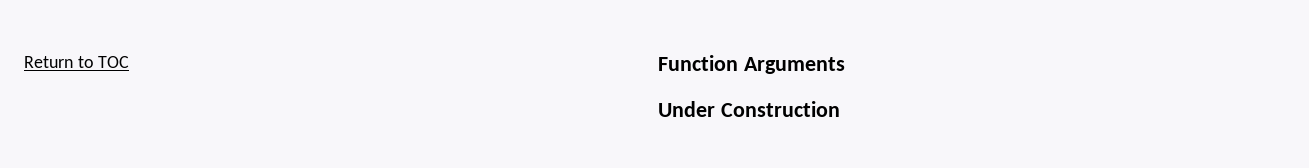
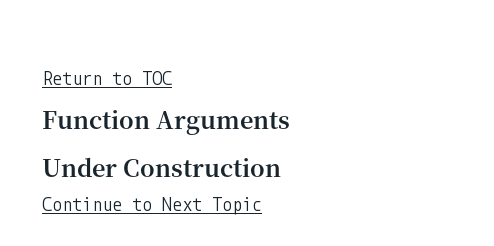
+ Continue to Next Topic

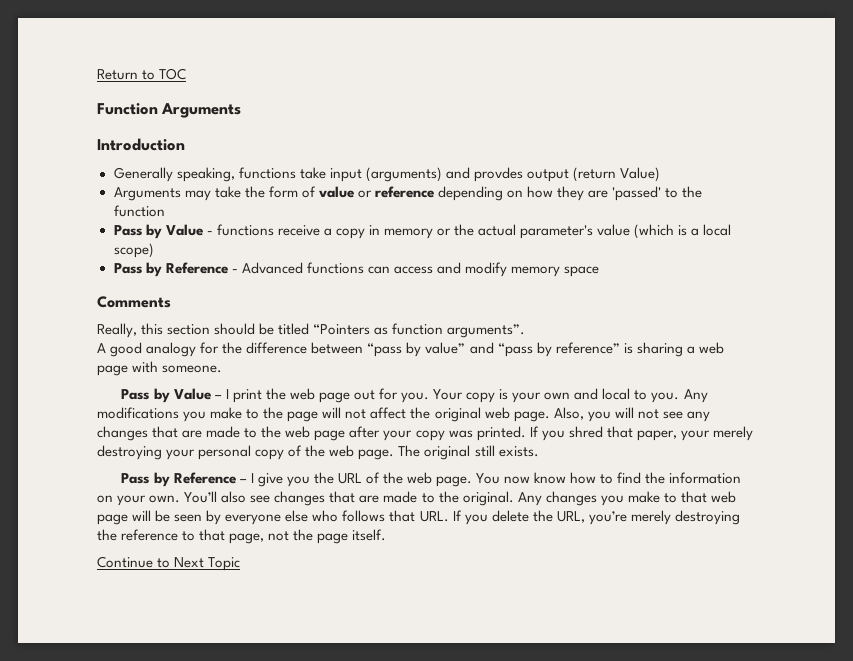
- Under Construction
+ Introduction
+ Generally speaking, functions take input (arguments) and provdes output (return Value)
+ Arguments may take the form of value or reference depending on how they are 'passed' to the function
+ Pass by Value - functions receive a copy in memory or the actual parameter's value (which is a local scope)
+ Pass by Reference - Advanced functions can access and modify memory space
+ Comments
+ Really, this section should be titled “Pointers as function arguments”.
+ A good analogy for the difference between “pass by value” and “pass by reference” is sharing a web page with someone.
+ Pass by Value – I print the web page out for you. Your copy is your own and local to you. Any modifications you make to the page will not affect the original web page. Also, you will not see any changes that are made to the web page after your copy was printed. If you shred that paper, your merely destroying your personal copy of the web page. The original still exists.
+ Pass by Reference – I give you the URL of the web page. You now know how to find the information on your own. You’ll also see changes that are made to the original. Any changes you make to that web page will be seen by everyone else who follows that URL. If you delete the URL, you’re merely destroying the reference to that page, not the page itself.

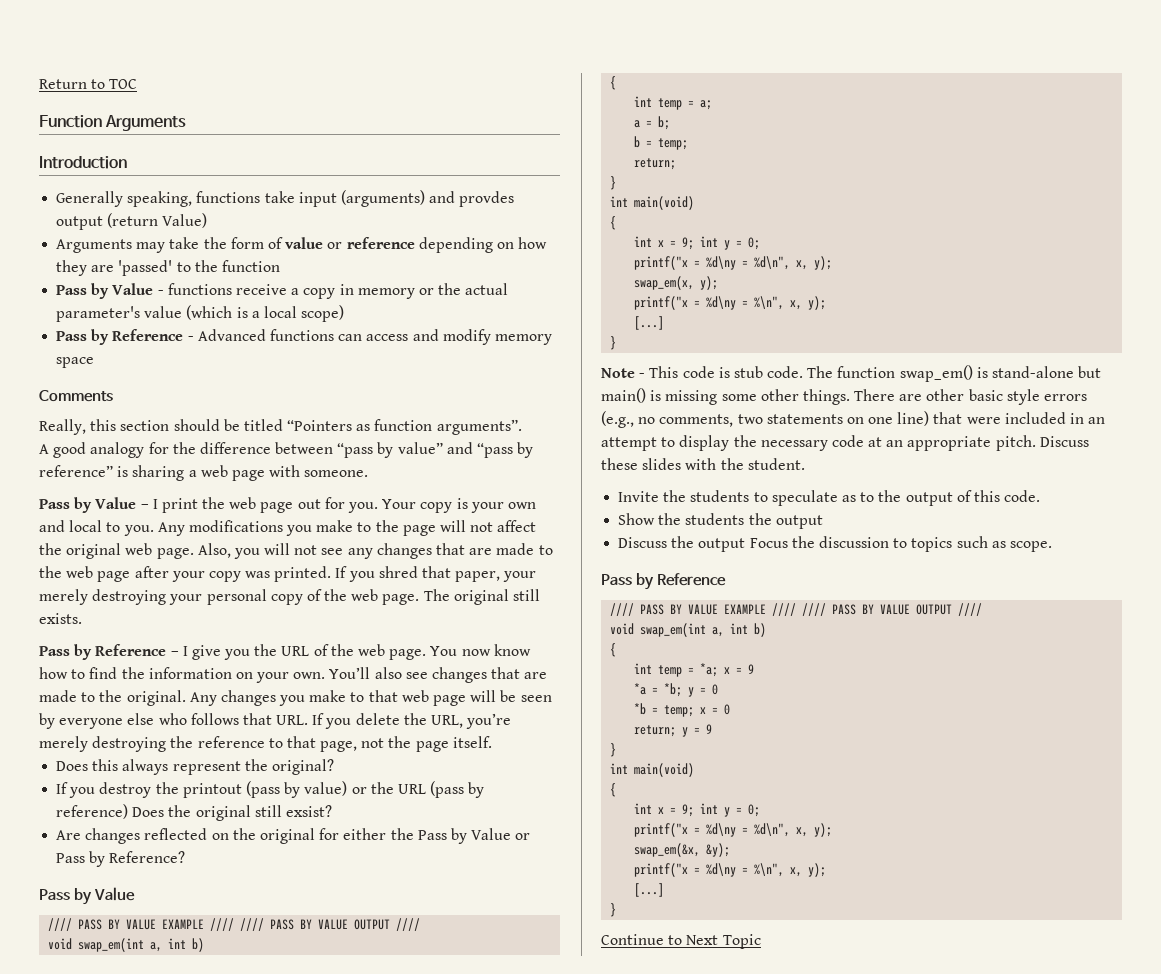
+ Does this always represent the original?
+ If you destroy the printout (pass by value) or the URL (pass by reference) Does the original still exsist?
+ Are changes reflected on the original for either the Pass by Value or Pass by Reference?
+ Pass by Value
+ //// PASS BY VALUE EXAMPLE //// //// PASS BY VALUE OUTPUT ////
+ void swap_em(int a, int b)
+ {
+ int temp = a;
+ a = b;
+ b = temp;
+ return;
+ }
+ int main(void)
+ {
+ int x = 9; int y = 0;
+ printf("x = %d\ny = %d\n", x, y);
+ swap_em(x, y);
+ printf("x = %d\ny = %\n", x, y);
+ [...]
+ }
+ Note - This code is stub code. The function swap_em() is stand-alone but main() is missing some other things. There are other basic style errors (e.g., no comments, two statements on one line) that were included in an attempt to display the necessary code at an appropriate pitch. Discuss these slides with the student.
+ Invite the students to speculate as to the output of this code.
+ Show the students the output
+ Discuss the output Focus the discussion to topics such as scope.
+ Pass by Reference
+ //// PASS BY VALUE EXAMPLE //// //// PASS BY VALUE OUTPUT ////
+ void swap_em(int a, int b)
+ {
+ int temp = *a; x = 9
+ *a = *b; y = 0
+ *b = temp; x = 0
+ return; y = 9
+ }
+ int main(void)
+ {
+ int x = 9; int y = 0;
+ printf("x = %d\ny = %d\n", x, y);
+ swap_em(&x, &y);
+ printf("x = %d\ny = %\n", x, y);
+ [...]
+ }

